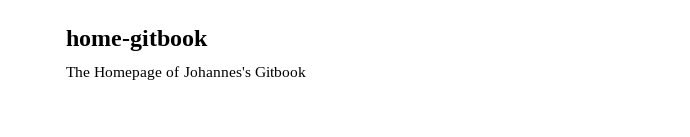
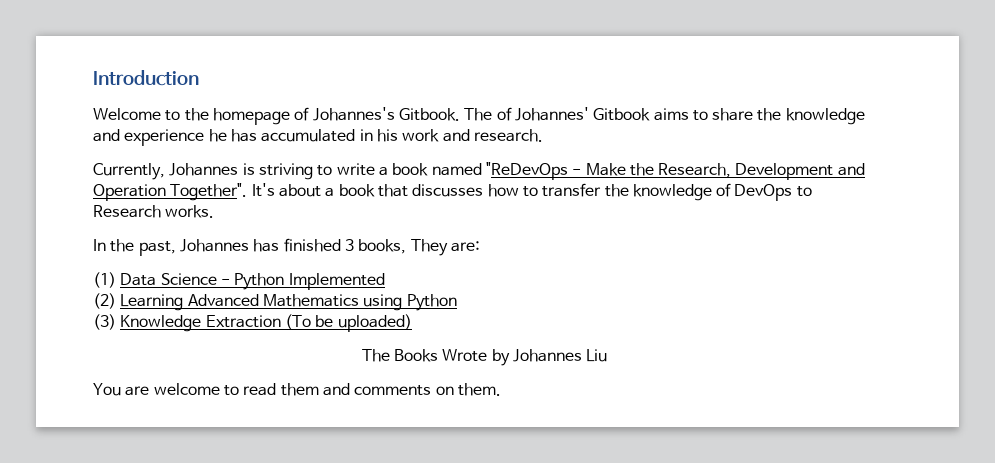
- home-gitbook
- The Homepage of Johannes's Gitbook
+ Introduction
+ Welcome to the homepage of Johannes's Gitbook. The of Johannes' Gitbook aims to share the knowledge and experience he has accumulated in his work and research.
+ Currently, Johannes is striving to write a book named "ReDevOps - Make the Research, Development and Operation Together". It's about a book that discusses how to transfer the knowledge of DevOps to Research works.
+ In the past, Johannes has finished 3 books, They are:
+ (1) Data Science - Python Implemented
+ (2) Learning Advanced Mathematics using Python
+ (3) Knowledge Extraction (To be uploaded)
+ The Books Wrote by Johannes Liu
+ You are welcome to read them and comments on them.

